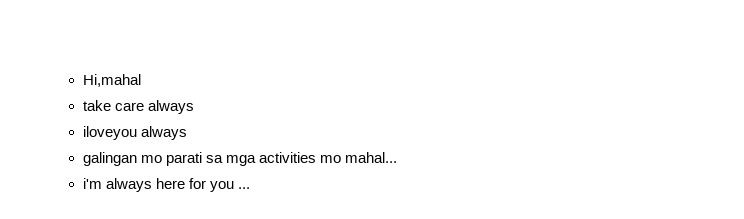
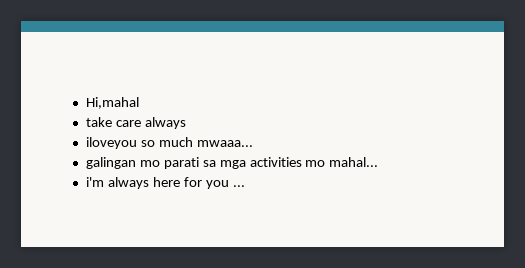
- iloveyou always
+ iloveyou so much mwaaa...

